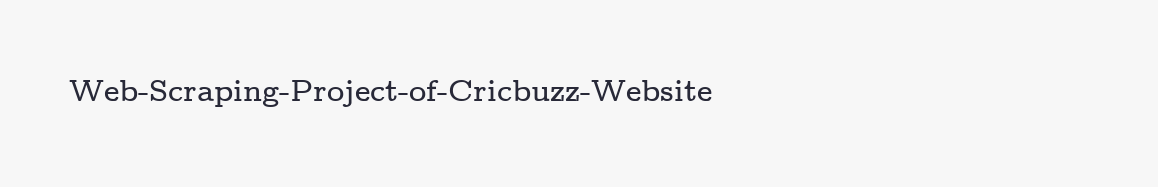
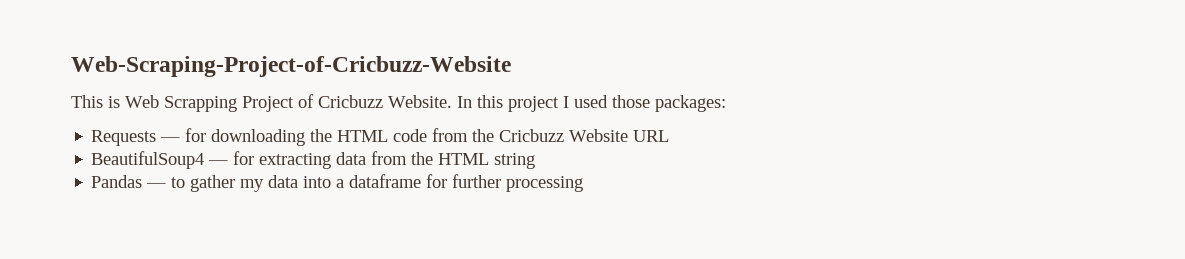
+ This is Web Scrapping Project of Cricbuzz Website. In this project I used those packages:
+ Requests — for downloading the HTML code from the Cricbuzz Website URL
+ BeautifulSoup4 — for extracting data from the HTML string
+ Pandas — to gather my data into a dataframe for further processing

